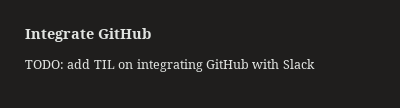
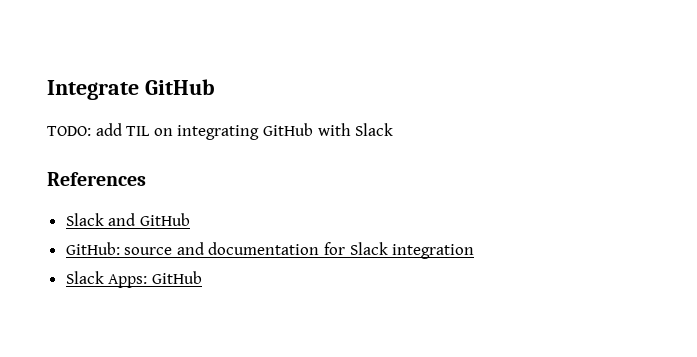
+ References
+ Slack and GitHub
+ GitHub: source and documentation for Slack integration
+ Slack Apps: GitHub

